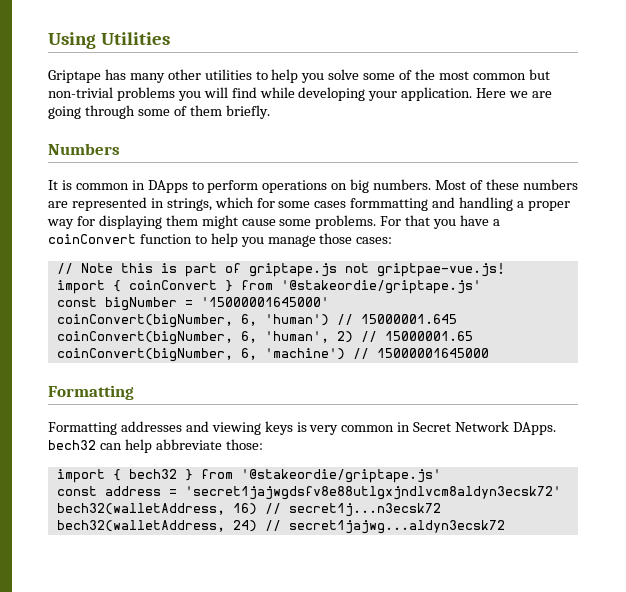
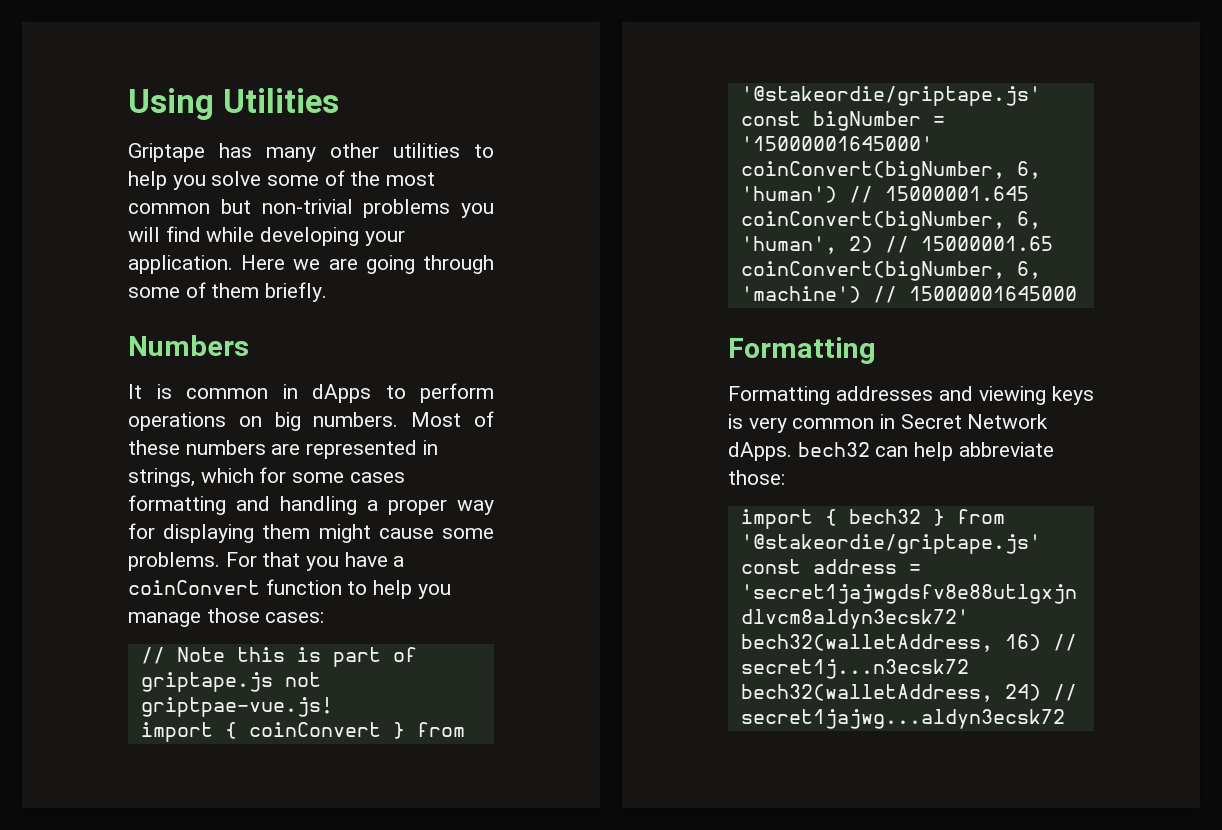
- It is common in DApps to perform operations on big numbers.
+ It is common in dApps to perform operations on big numbers.
- Most of these numbers are represented in strings, which for some cases formmatting and handling a proper way for displaying them might cause some problems.
+ Most of these numbers are represented in strings, which for some cases formatting and handling a proper way for displaying them might cause some problems.
- Formatting addresses and viewing keys is very common in Secret Network DApps. bech32 can help abbreviate those:
+ Formatting addresses and viewing keys is very common in Secret Network dApps. bech32 can help abbreviate those:

